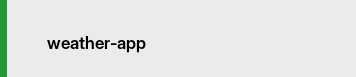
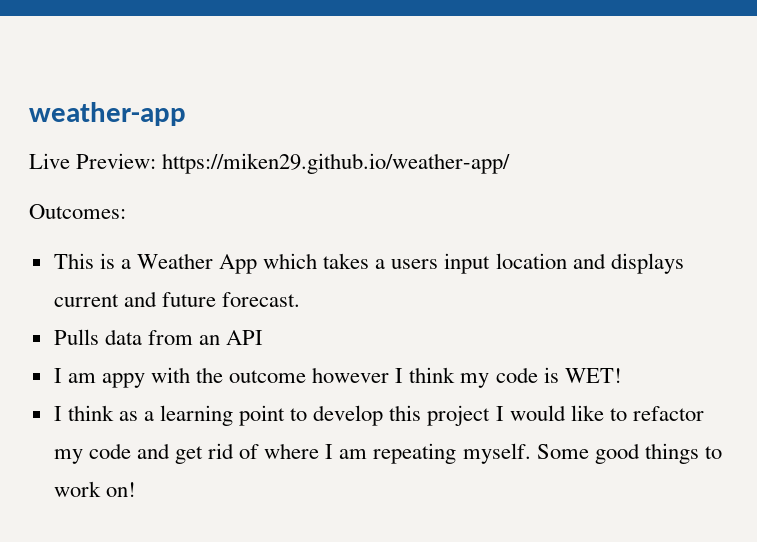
+ Live Preview: https://miken29.github.io/weather-app/
+ Outcomes:
+ This is a Weather App which takes a users input location and displays current and future forecast.
+ Pulls data from an API
+ I am appy with the outcome however I think my code is WET!
+ I think as a learning point to develop this project I would like to refactor my code and get rid of where I am repeating myself. Some good things to work on!

